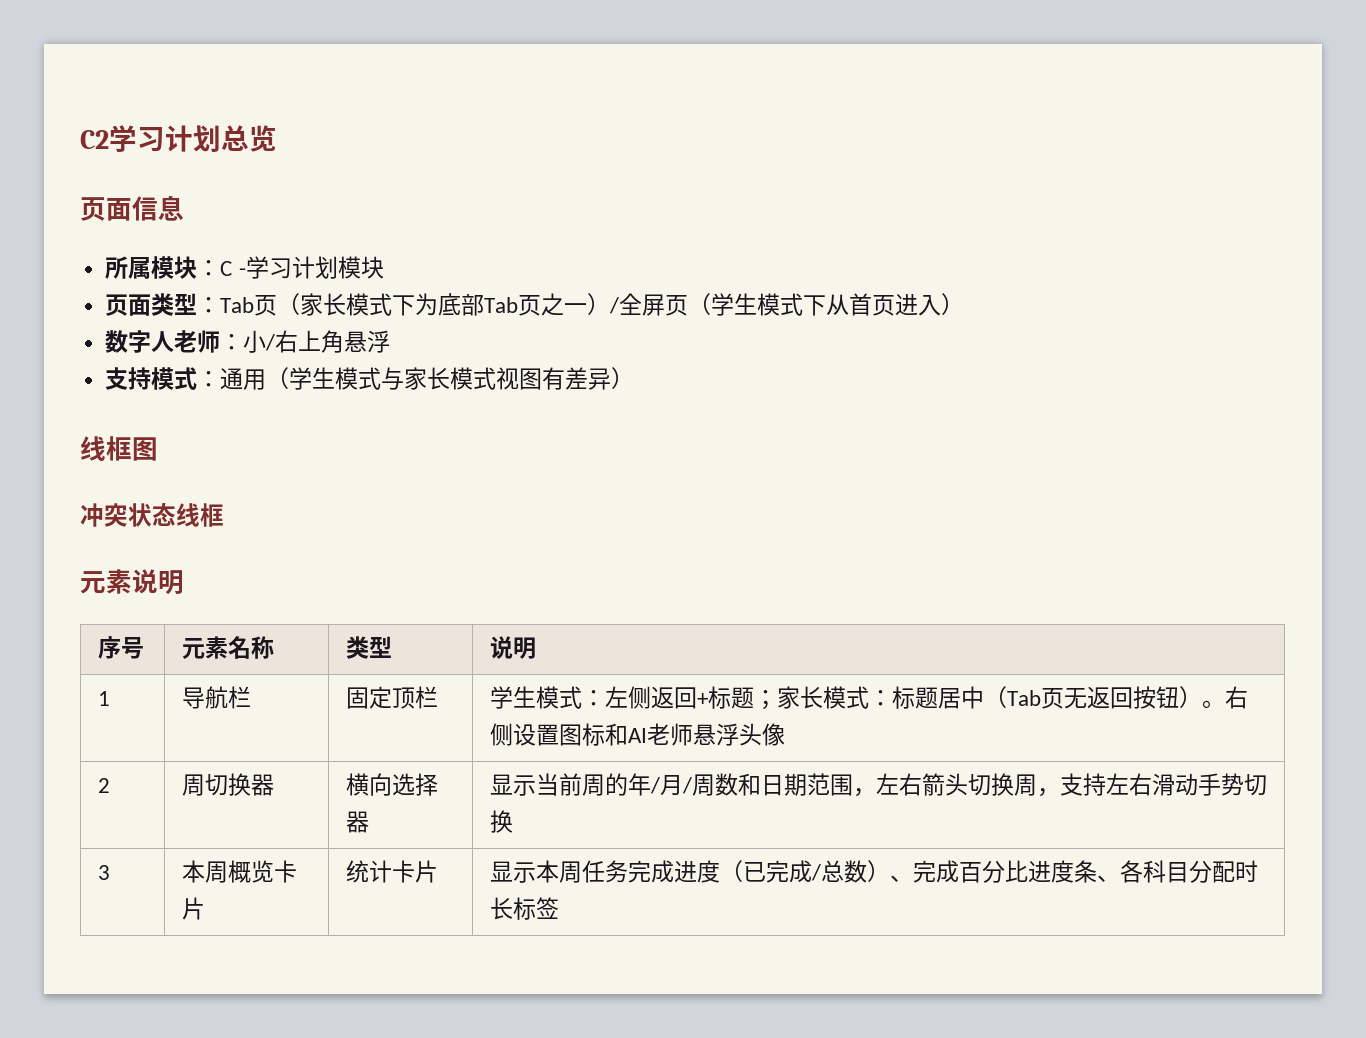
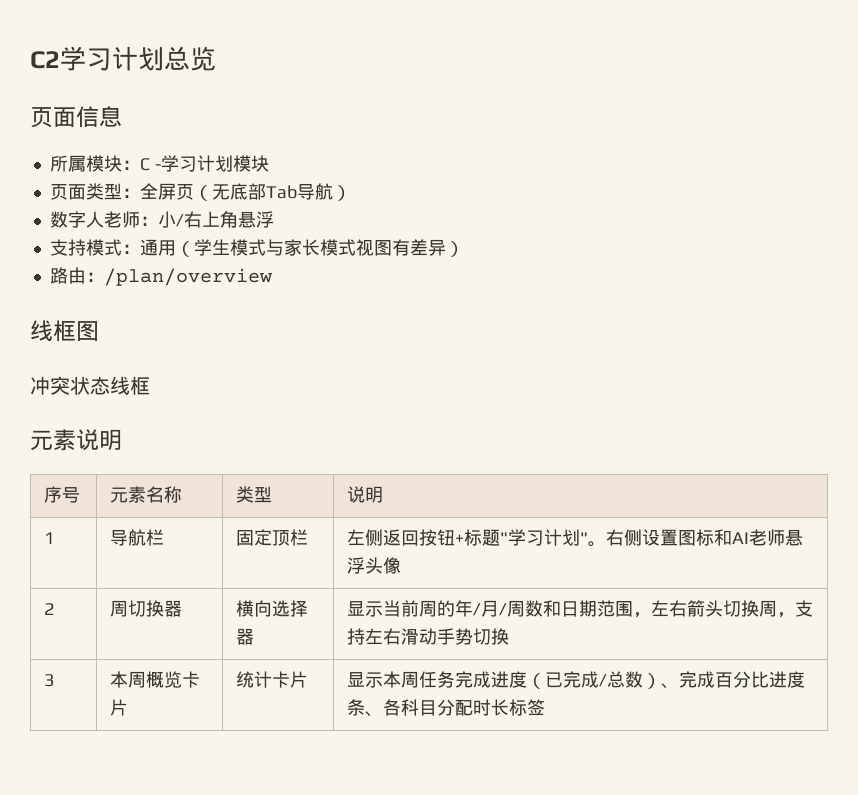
- 页面类型：Tab页（家长模式下为底部Tab页之一）/全屏页（学生模式下从首页进入）
+ 页面类型：全屏页（无底部Tab导航）
+ 路由：/plan/overview
- 1 | 导航栏 | 固定顶栏 | 学生模式：左侧返回+标题；家长模式：标题居中（Tab页无返回按钮）。右侧设置图标和AI老师悬浮头像
+ 1 | 导航栏 | 固定顶栏 | 左侧返回按钮+标题"学习计划"。右侧设置图标和AI老师悬浮头像

